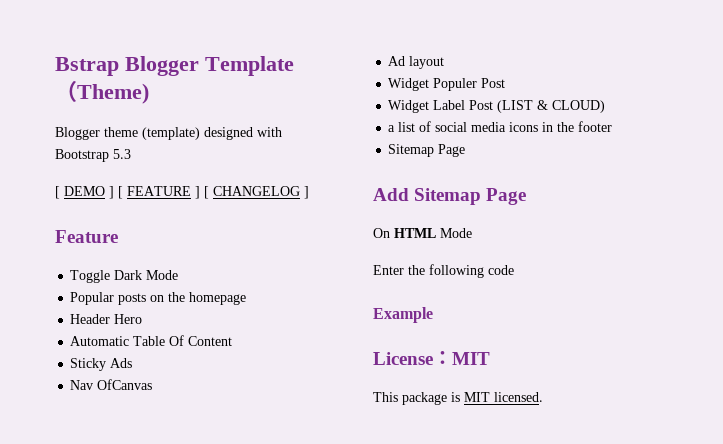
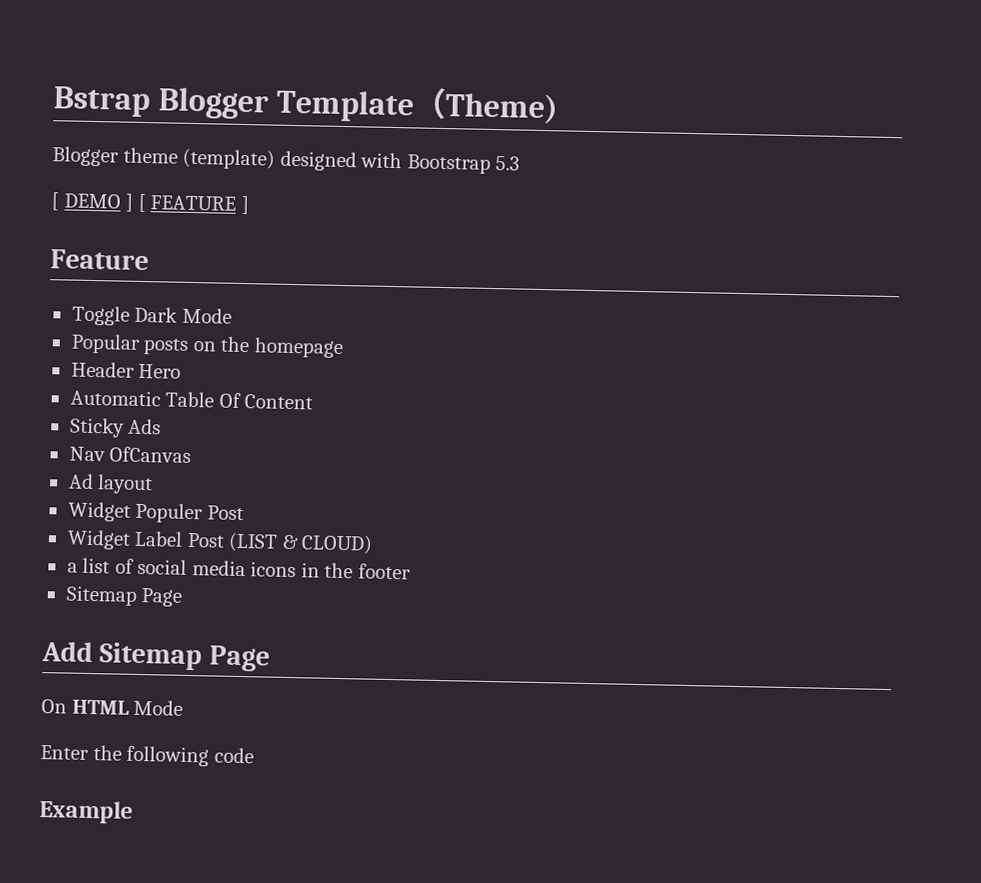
- [ DEMO ] [ FEATURE ] [ CHANGELOG ]
+ [ DEMO ] [ FEATURE ]
- License：MIT
- This package is MIT licensed.

